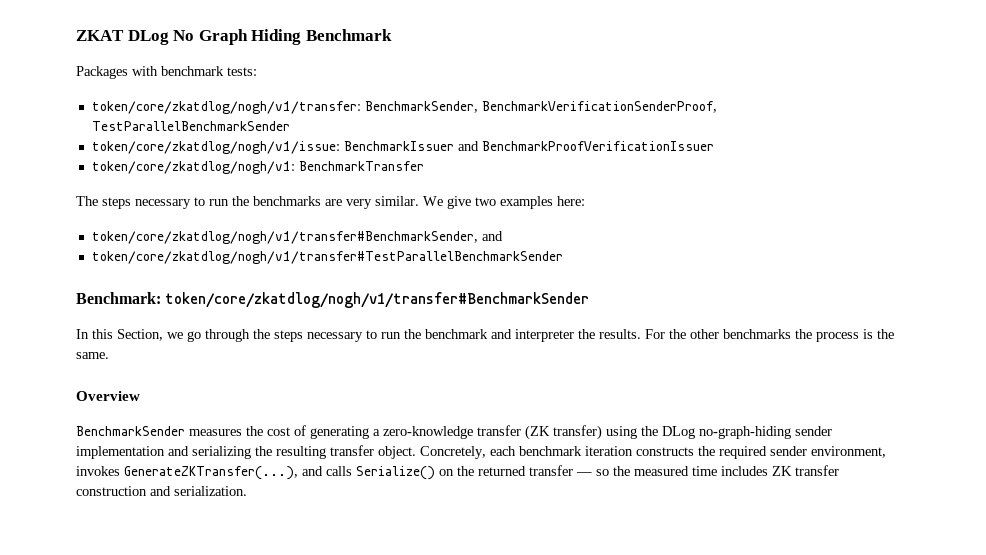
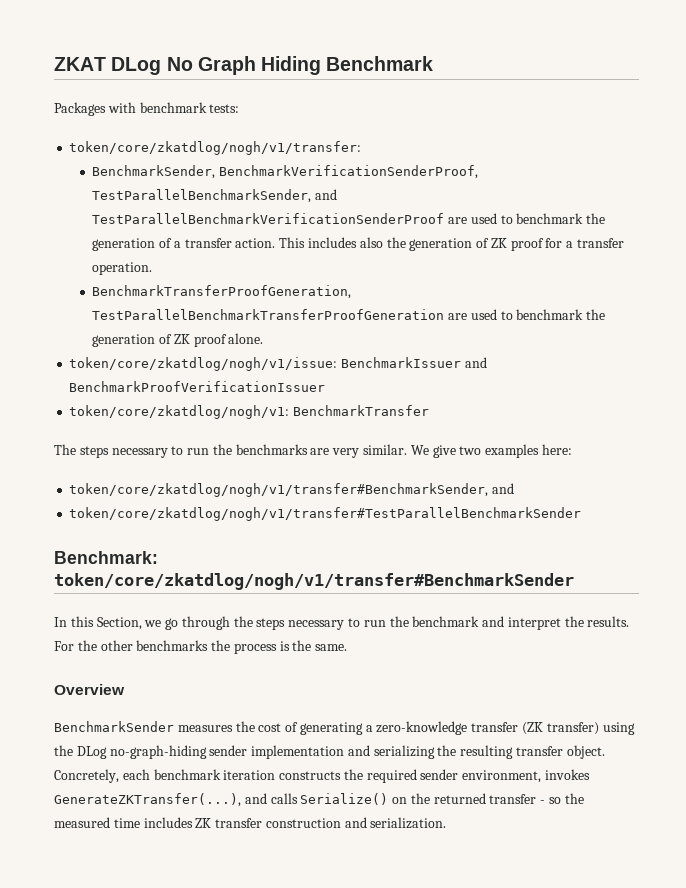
- token/core/zkatdlog/nogh/v1/transfer: BenchmarkSender, BenchmarkVerificationSenderProof, TestParallelBenchmarkSender
+ token/core/zkatdlog/nogh/v1/transfer:
+ BenchmarkSender, BenchmarkVerificationSenderProof, TestParallelBenchmarkSender, and TestParallelBenchmarkVerificationSenderProof are used to benchmark the generation of a transfer action. This includes also the generation of ZK proof for a transfer operation.
+ BenchmarkTransferProofGeneration, TestParallelBenchmarkTransferProofGeneration are used to benchmark the generation of ZK proof alone.
- In this Section, we go through the steps necessary to run the benchmark and interpreter the results.
+ In this Section, we go through the steps necessary to run the benchmark and interpret the results.
- Concretely, each benchmark iteration constructs the required sender environment, invokes GenerateZKTransfer(...), and calls Serialize() on the returned transfer — so the measured time includes ZK transfer construction and serialization.
+ Concretely, each benchmark iteration constructs the required sender environment, invokes GenerateZKTransfer(...), and calls Serialize() on the returned transfer - so the measured time includes ZK transfer construction and serialization.

